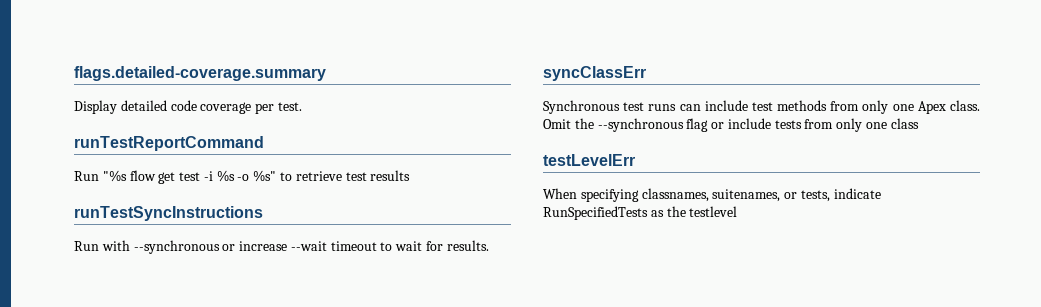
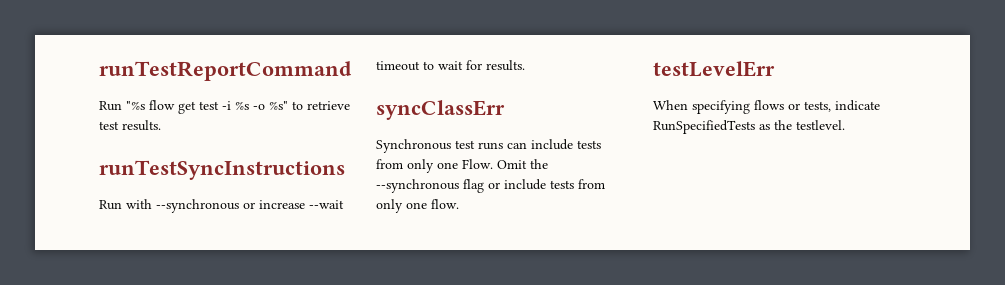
- flags.detailed-coverage.summary
- Display detailed code coverage per test.
- Run "%s flow get test -i %s -o %s" to retrieve test results
+ Run "%s flow get test -i %s -o %s" to retrieve test results.
- Synchronous test runs can include test methods from only one Apex class.
+ Synchronous test runs can include tests from only one Flow.
- Omit the --synchronous flag or include tests from only one class
+ Omit the --synchronous flag or include tests from only one flow.
- When specifying classnames, suitenames, or tests, indicate RunSpecifiedTests as the testlevel
+ When specifying flows or tests, indicate RunSpecifiedTests as the testlevel.

